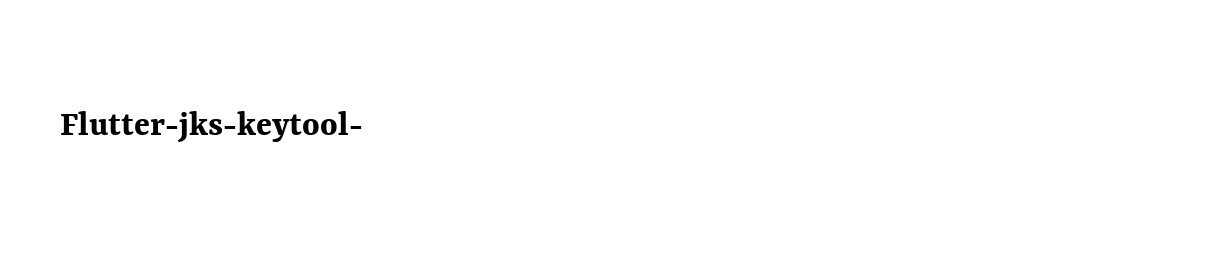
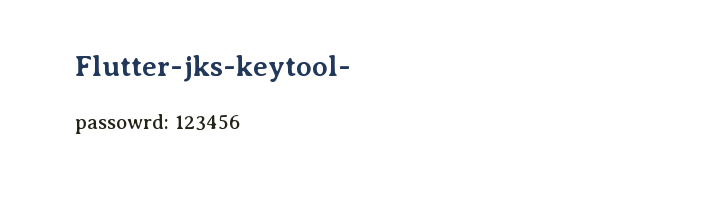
+ passowrd: 123456

